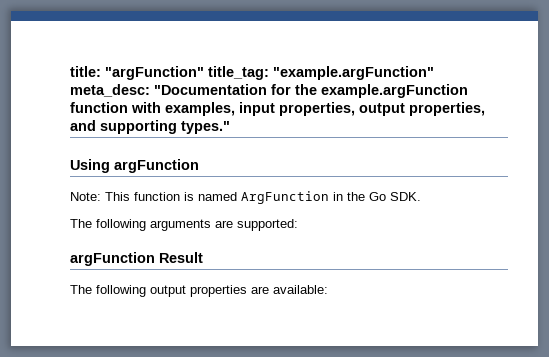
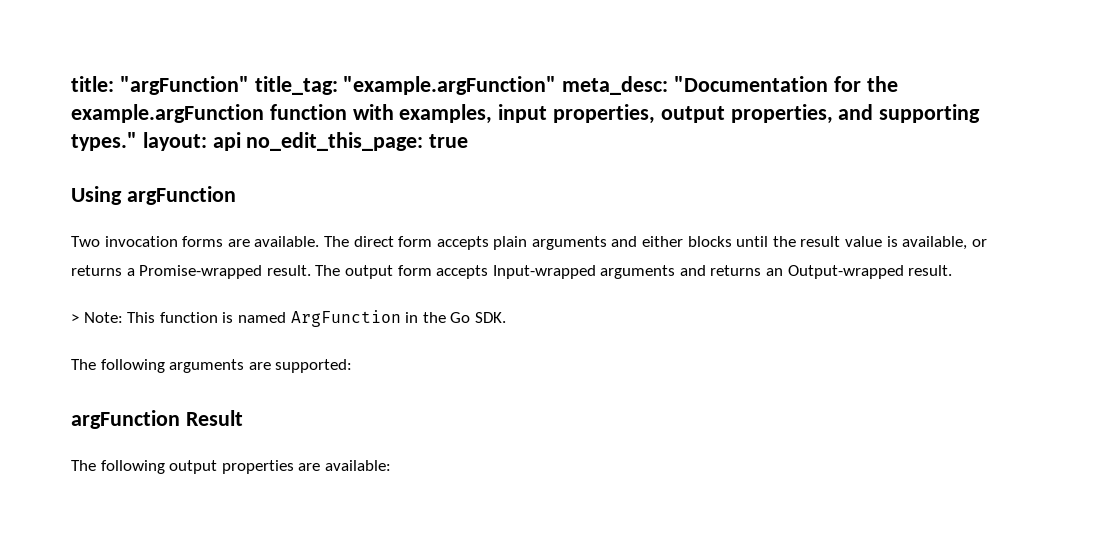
- title: "argFunction" title_tag: "example.argFunction" meta_desc: "Documentation for the example.argFunction function with examples, input properties, output properties, and supporting types."
+ title: "argFunction" title_tag: "example.argFunction" meta_desc: "Documentation for the example.argFunction function with examples, input properties, output properties, and supporting types." layout: api no_edit_this_page: true
  Using argFunction
- Note: This function is named ArgFunction in the Go SDK.
+ Two invocation forms are available. The direct form accepts plain arguments and either blocks until the result value is available, or returns a Promise-wrapped result. The output form accepts Input-wrapped arguments and returns an Output-wrapped result.
+ > Note: This function is named ArgFunction in the Go SDK.

